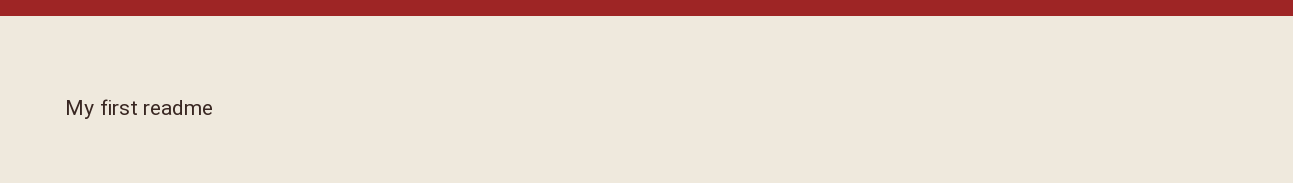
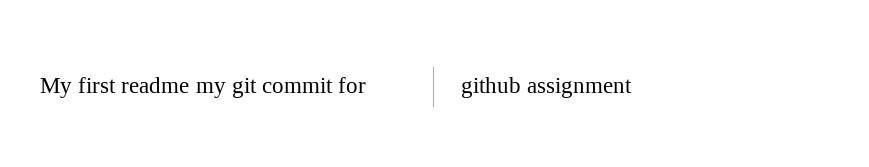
- My first readme
+ My first readme my git commit for github assignment

